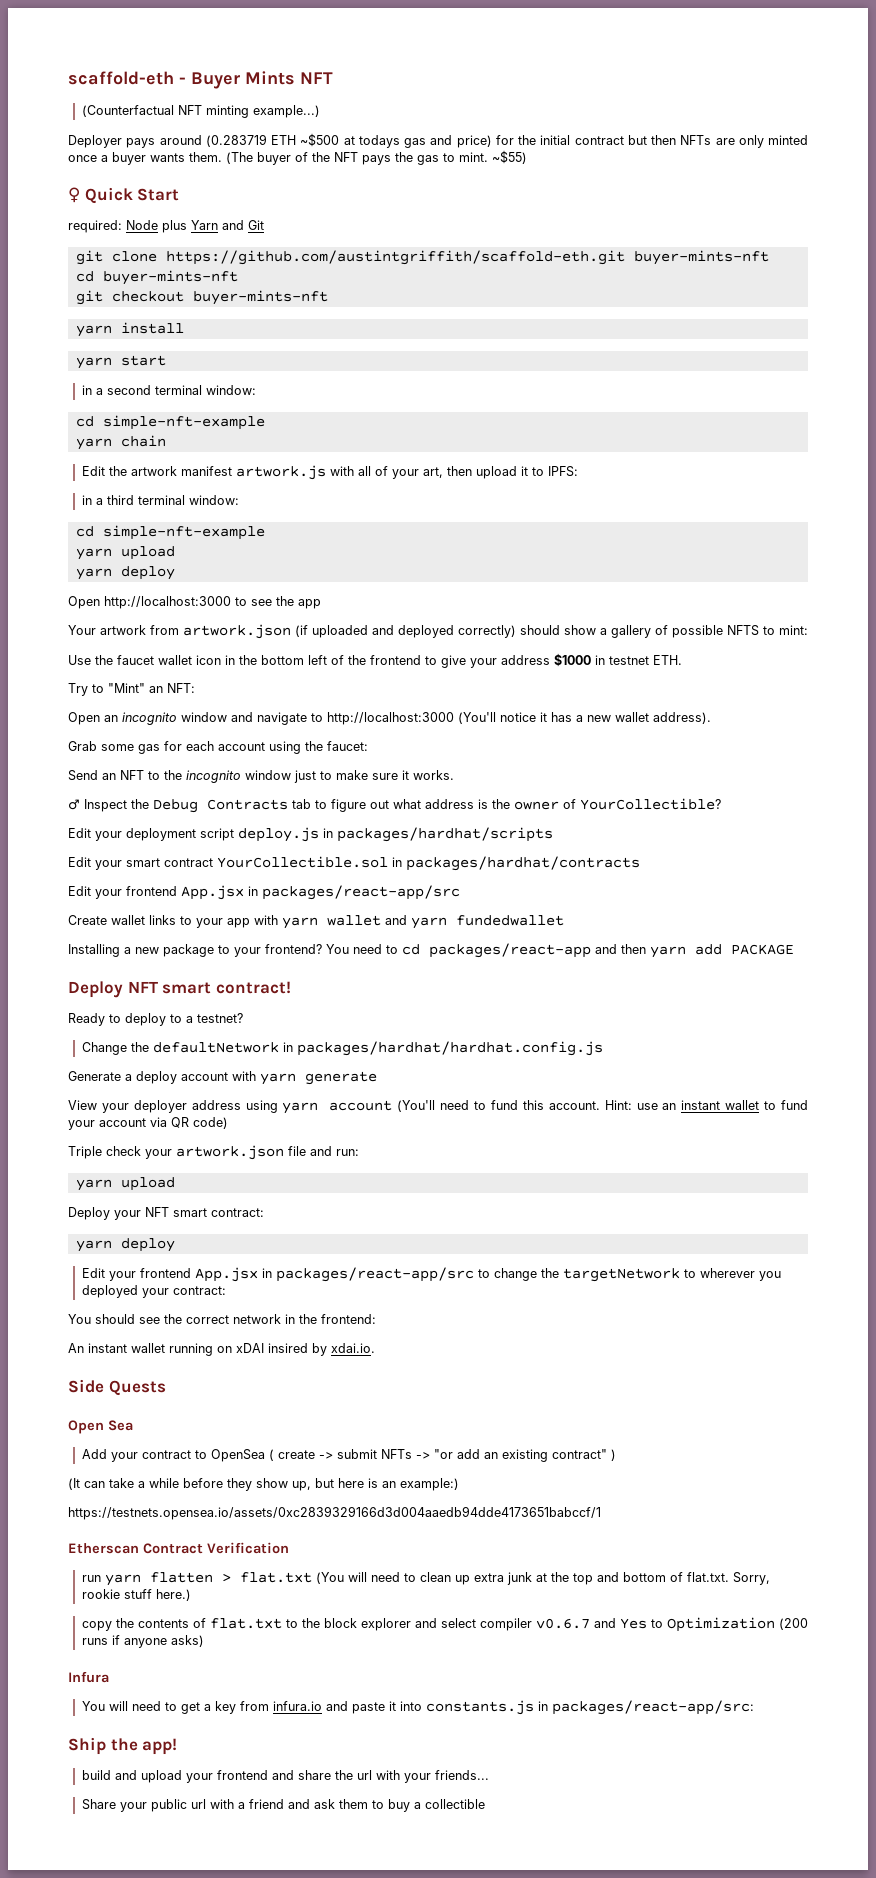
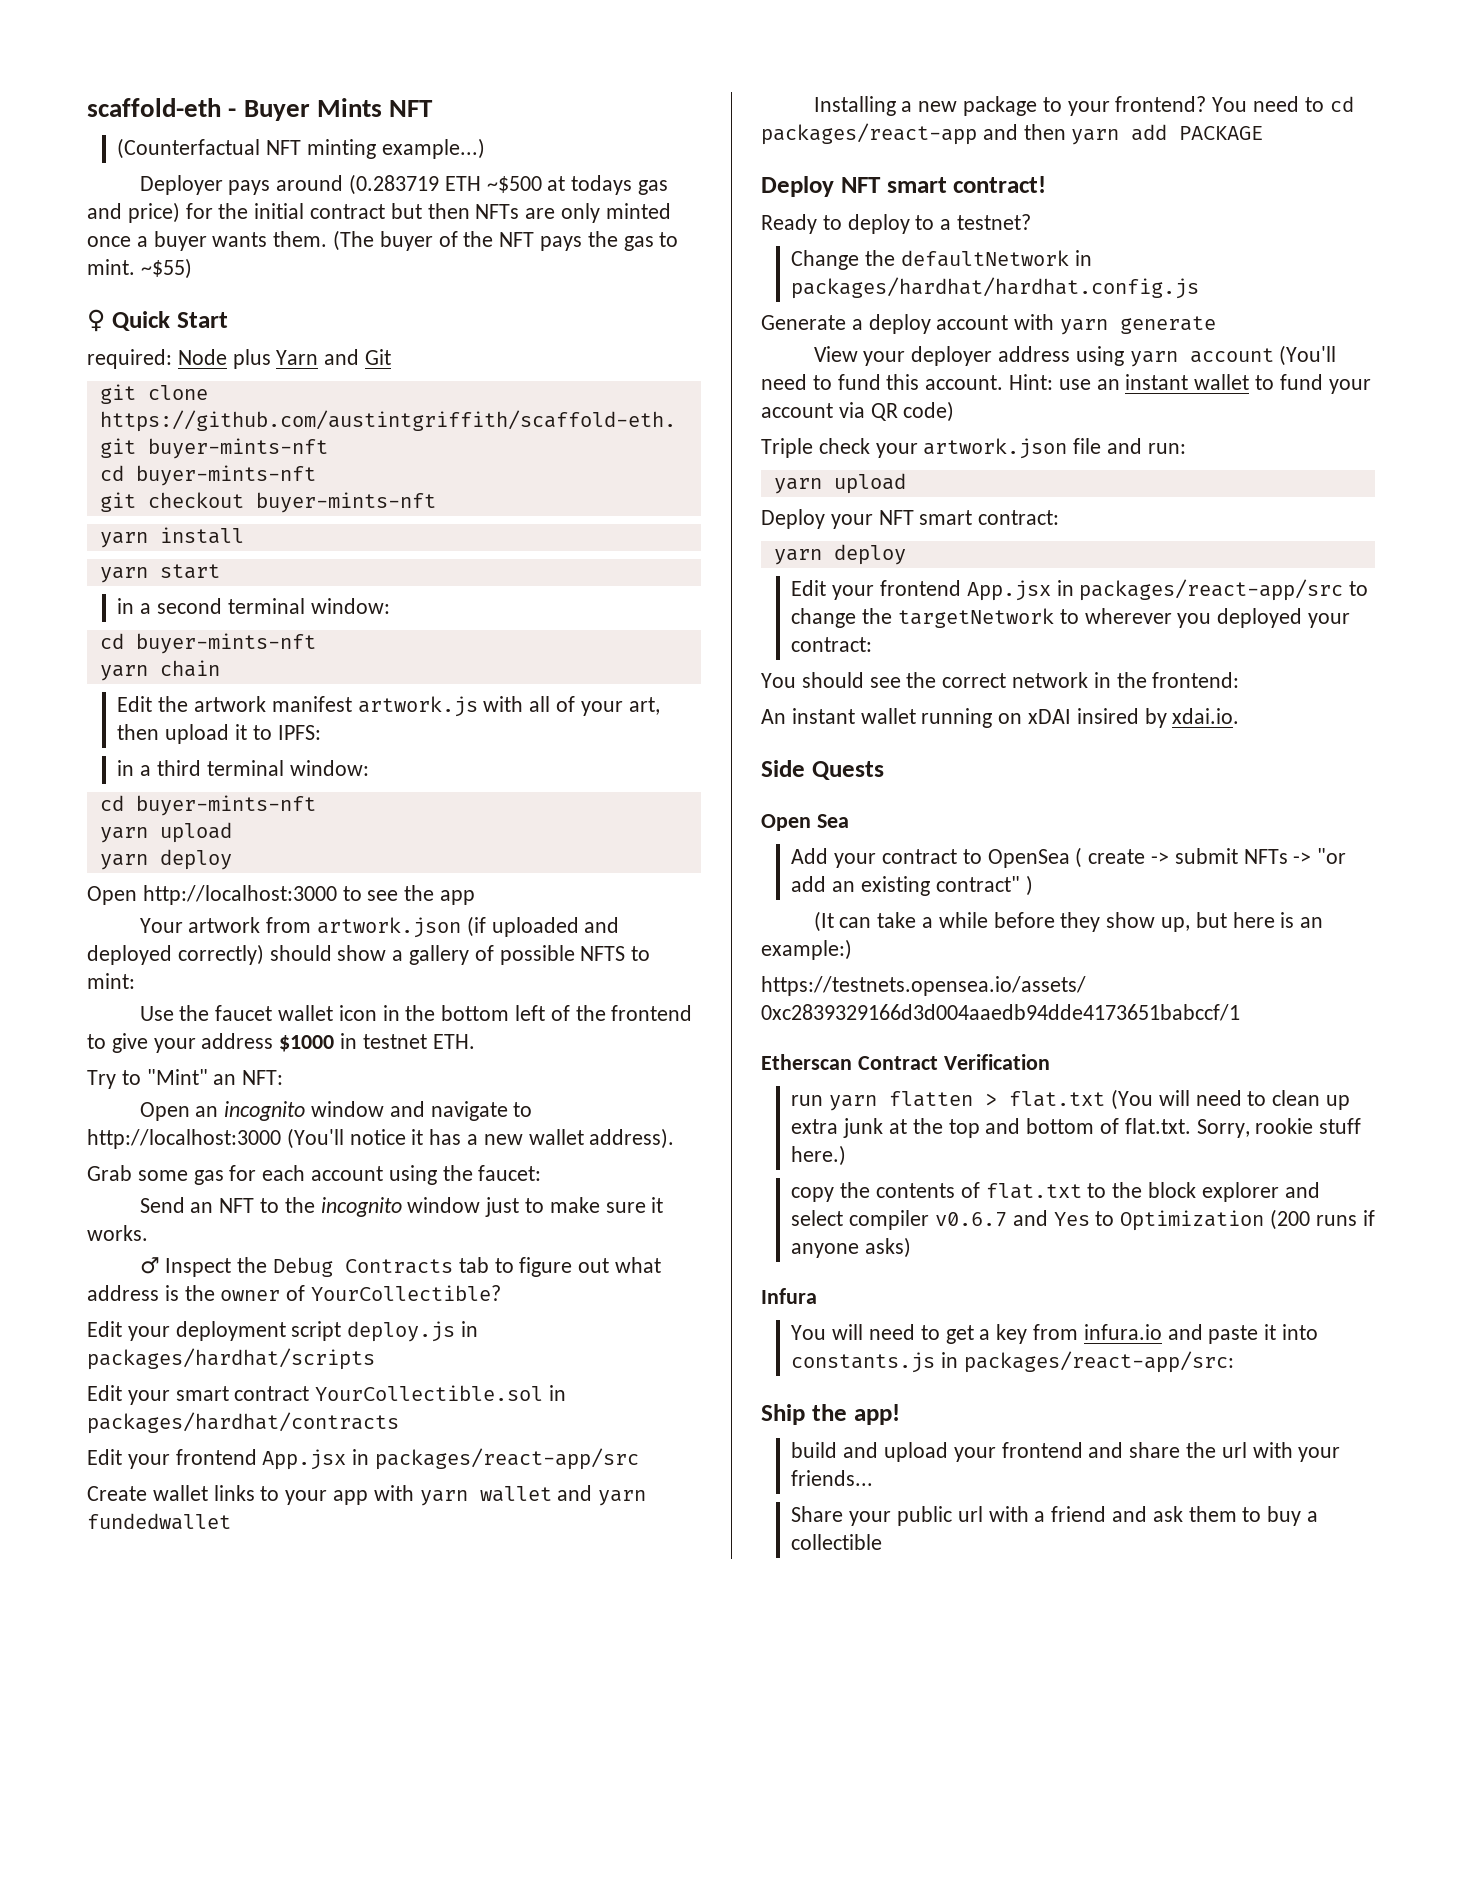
  in a second terminal window:
- cd simple-nft-example
+ cd buyer-mints-nft
  in a third terminal window:
- cd simple-nft-example
+ cd buyer-mints-nft

